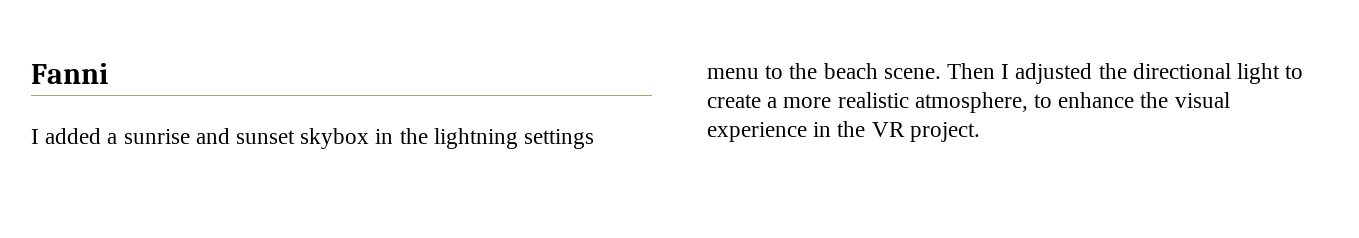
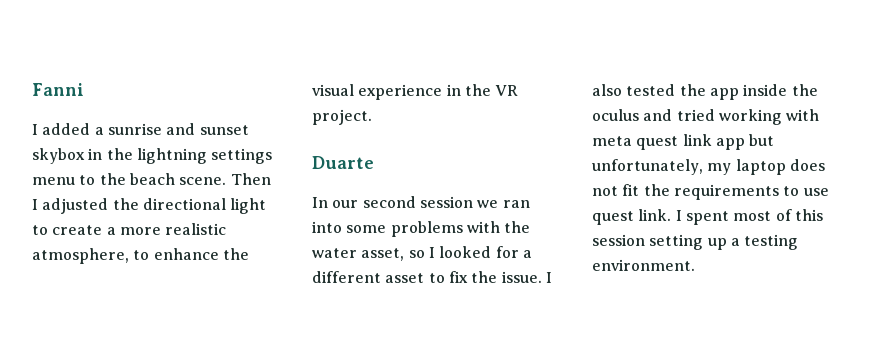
+ Duarte
+ In our second session we ran into some problems with the water asset, so I looked for a different asset to fix the issue. I also tested the app inside the oculus and tried working with meta quest link app but unfortunately, my laptop does not fit the requirements to use quest link. I spent most of this session setting up a testing environment.

